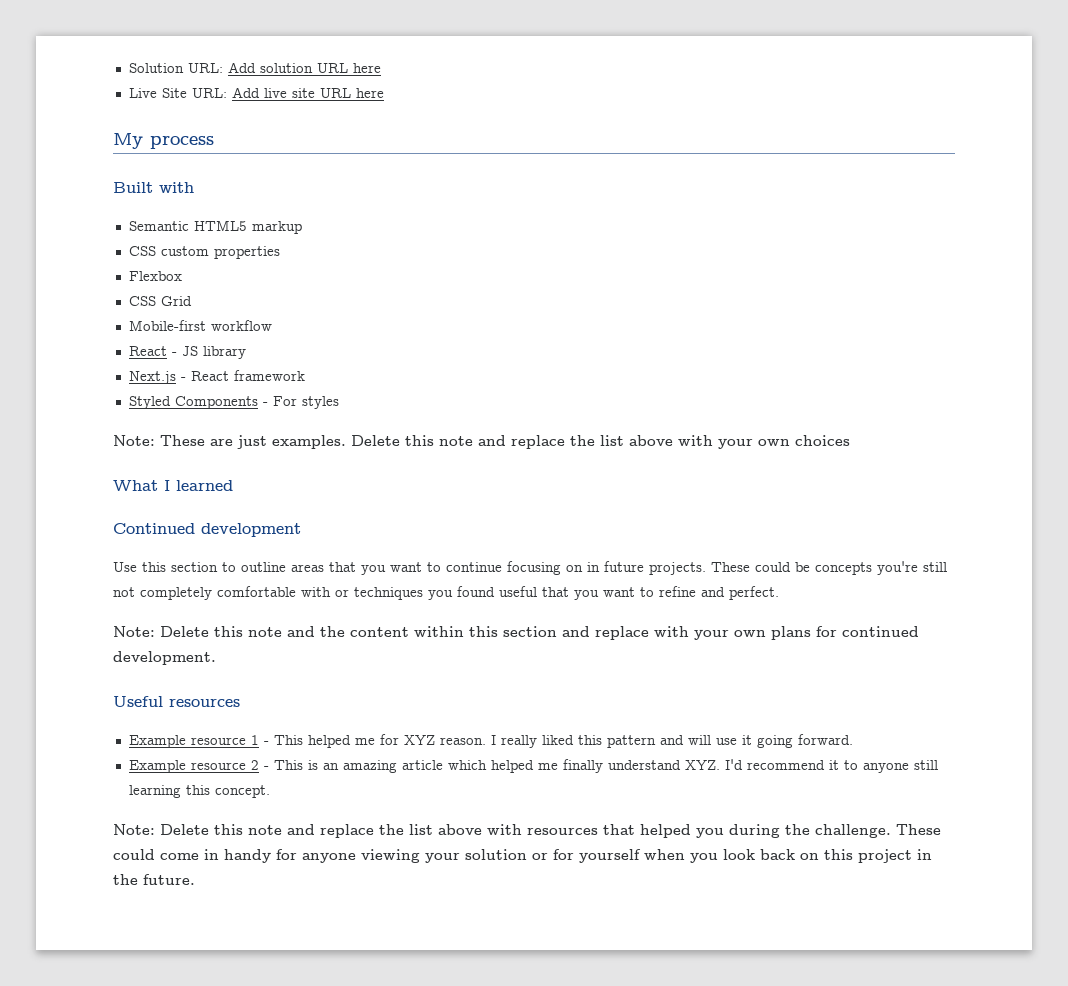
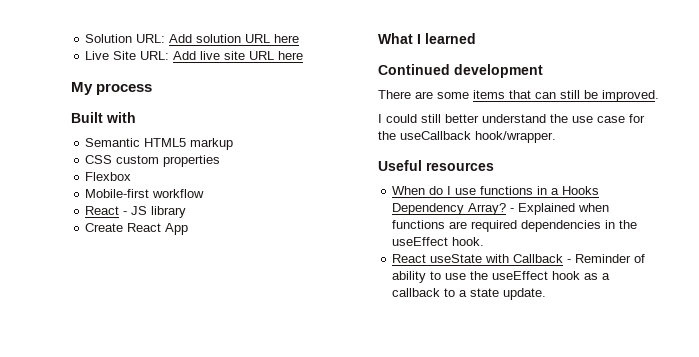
- CSS Grid
- Next.js - React framework
- Styled Components - For styles
- Note: These are just examples. Delete this note and replace the list above with your own choices
+ Create React App
- Use this section to outline areas that you want to continue focusing on in future projects. These could be concepts you're still not completely comfortable with or techniques you found useful that you want to refine and perfect.
- Note: Delete this note and the content within this section and replace with your own plans for continued development.
+ There are some items that can still be improved.
+ I could still better understand the use case for the useCallback hook/wrapper.
  Useful resources
- Example resource 1 - This helped me for XYZ reason. I really liked this pattern and will use it going forward.
- Example resource 2 - This is an amazing article which helped me finally understand XYZ. I'd recommend it to anyone still learning this concept.
- Note: Delete this note and replace the list above with resources that helped you during the challenge. These could come in handy for anyone viewing your solution or for yourself when you look back on this project in the future.
+ When do I use functions in a Hooks Dependency Array? - Explained when functions are required dependencies in the useEffect hook.
+ React useState with Callback - Reminder of ability to use the useEffect hook as a callback to a state update.

